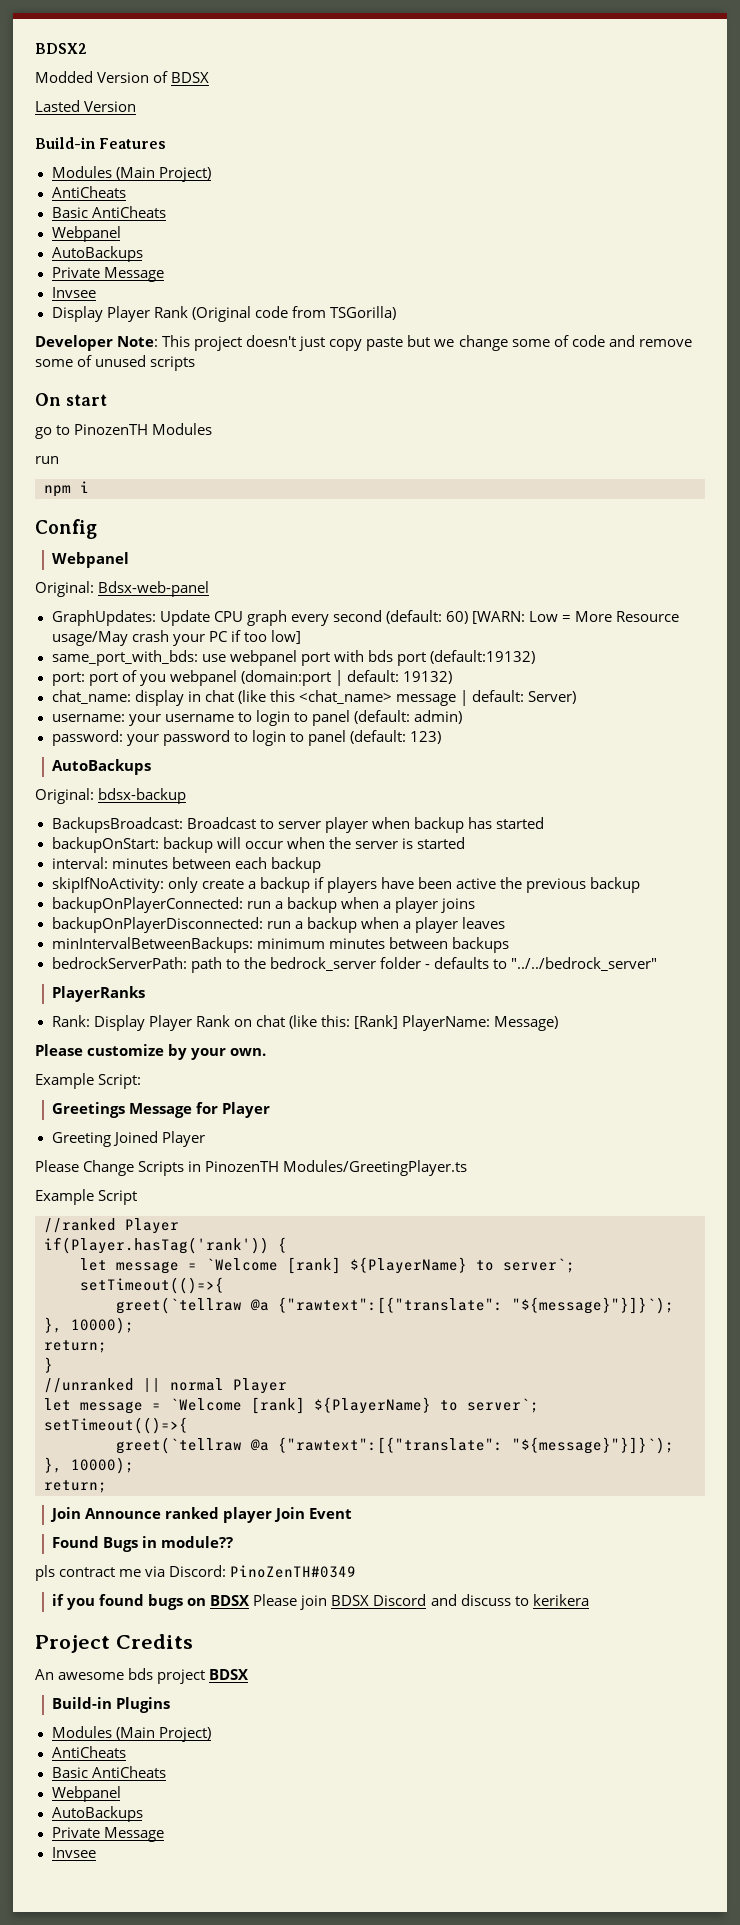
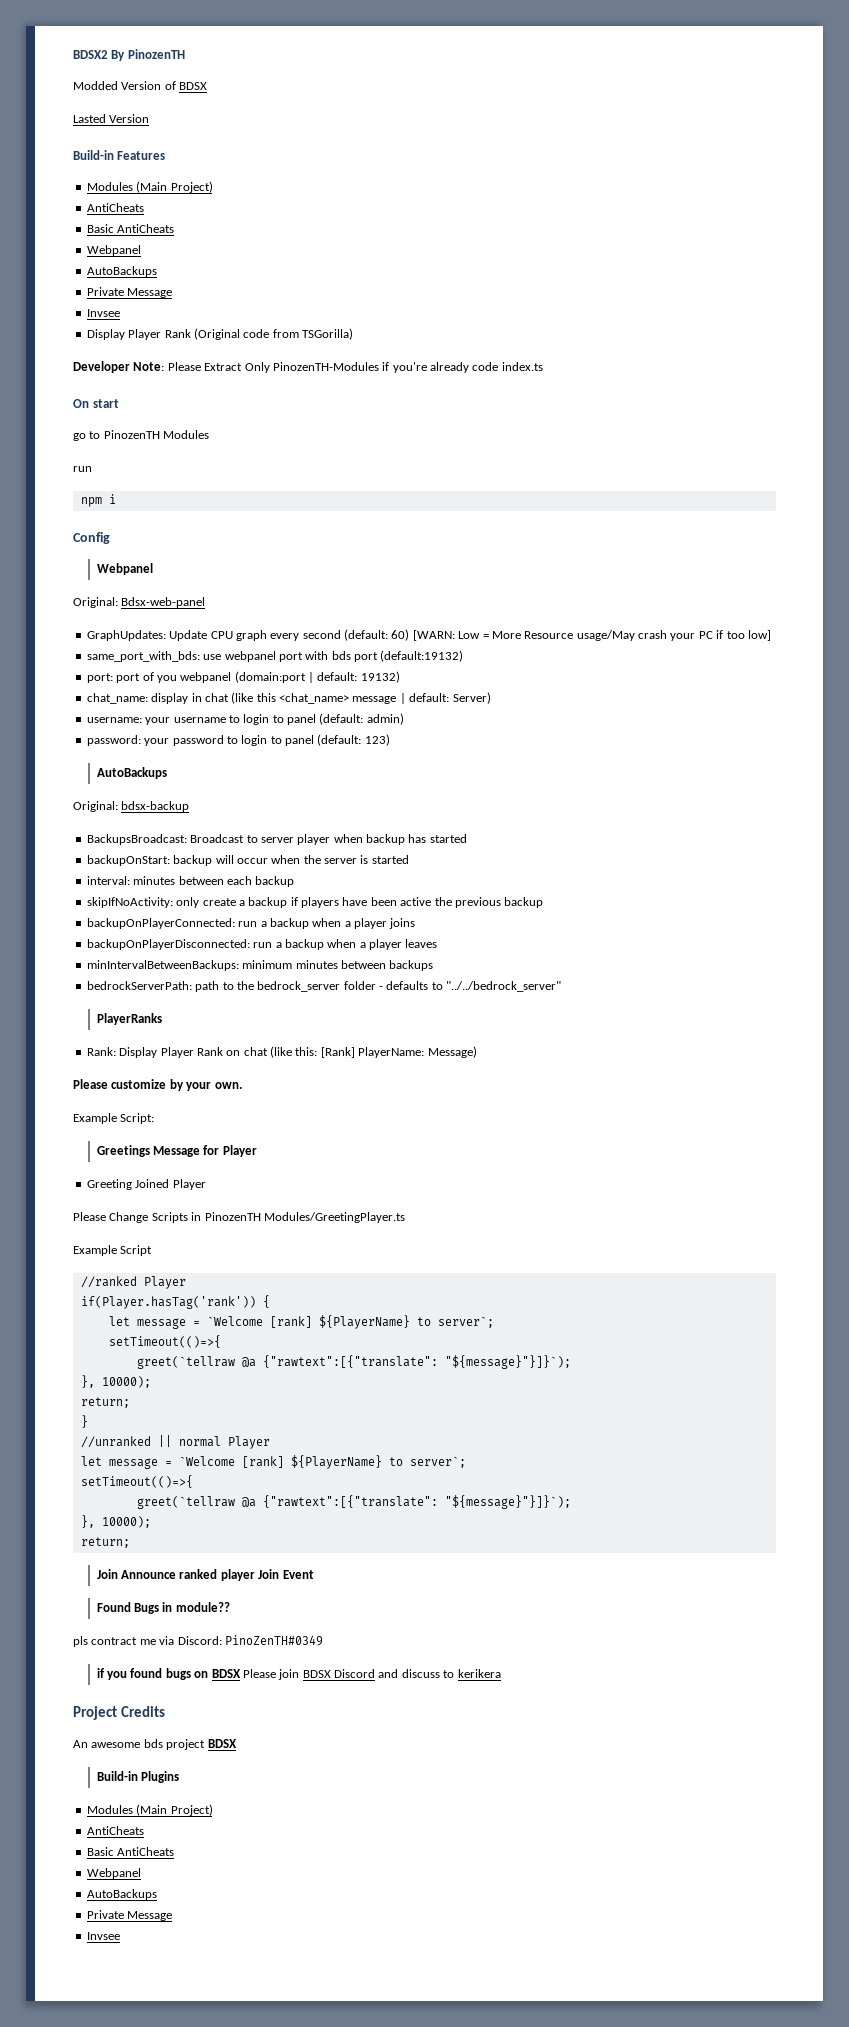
- BDSX2
+ BDSX2 By PinozenTH
- Developer Note: This project doesn't just copy paste but we change some of code and remove some of unused scripts
+ Developer Note: Please Extract Only PinozenTH-Modules if you're already code index.ts

